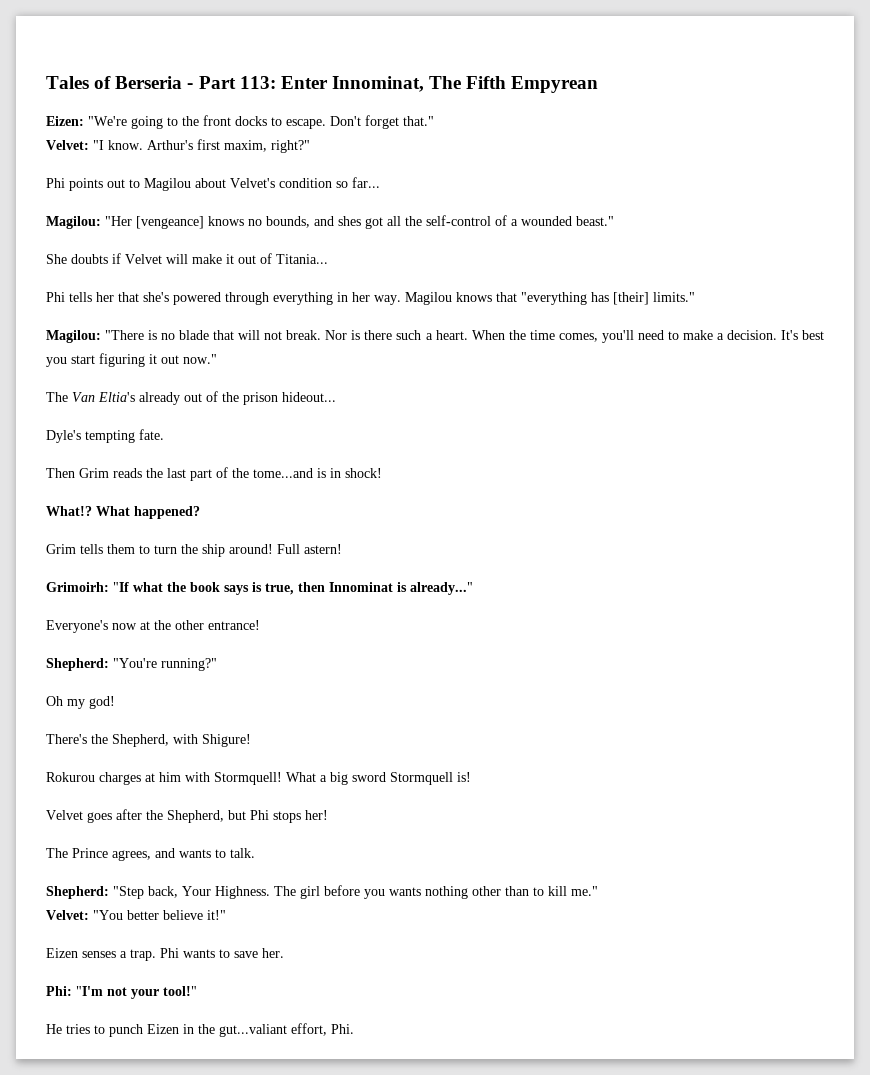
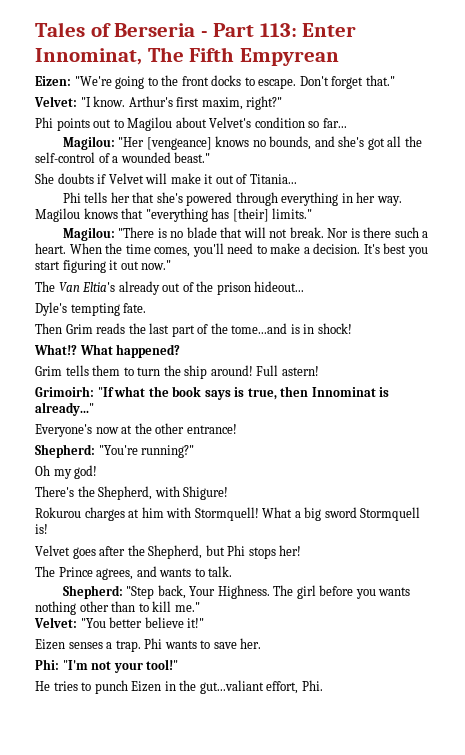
- Magilou: "Her [vengeance] knows no bounds, and shes got all the self-control of a wounded beast."
+ Magilou: "Her [vengeance] knows no bounds, and she's got all the self-control of a wounded beast."

